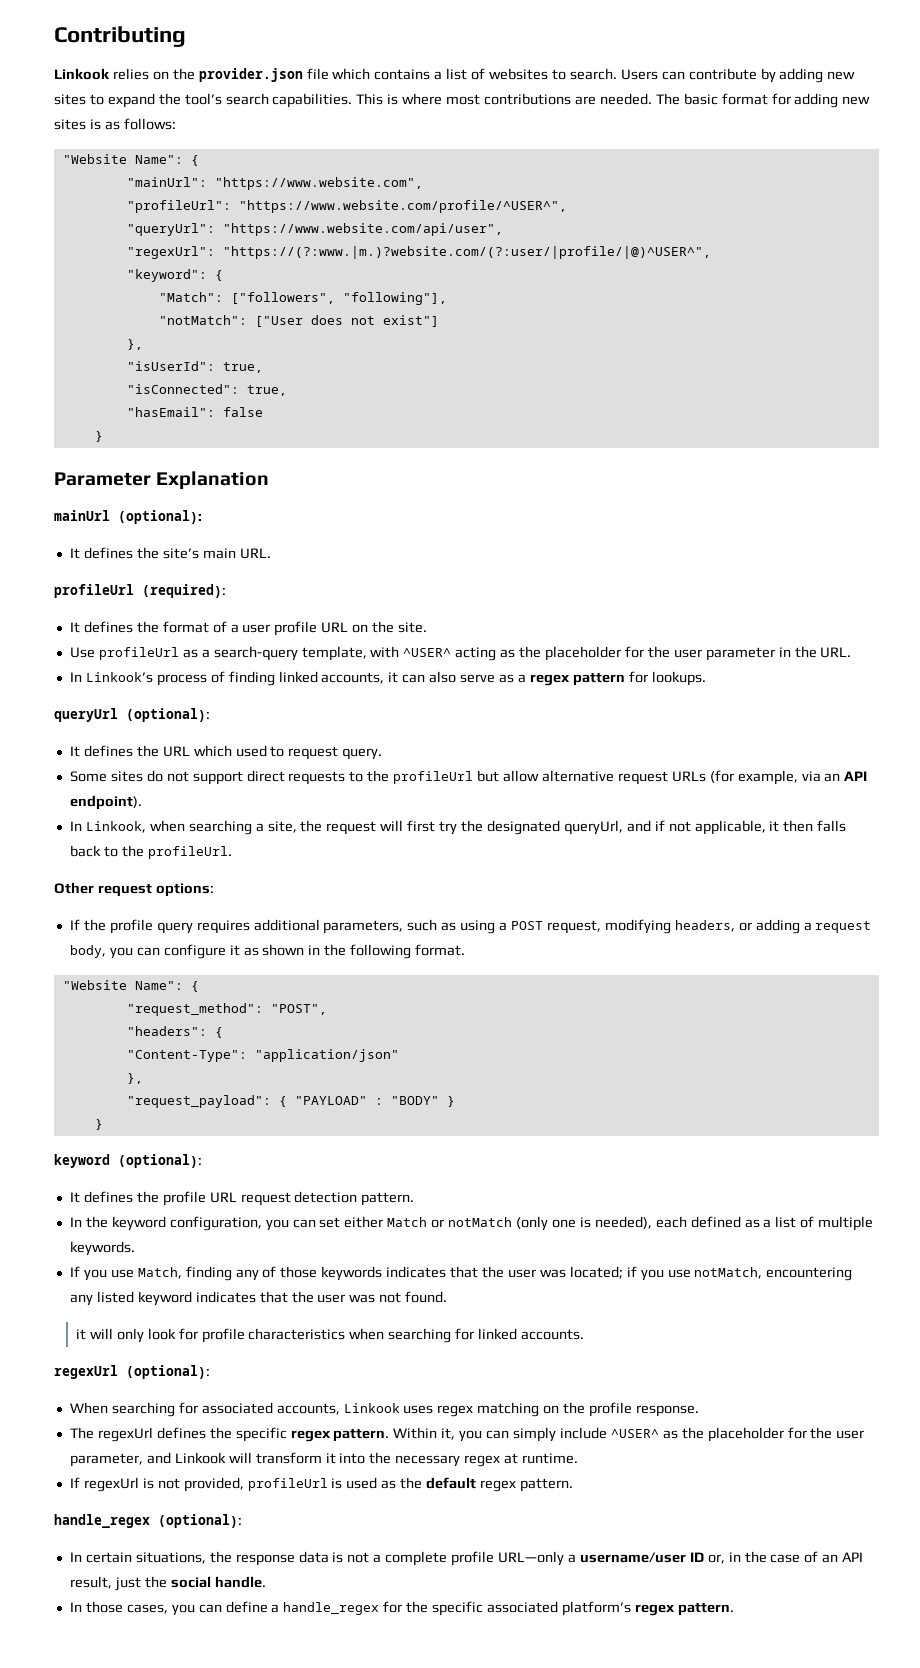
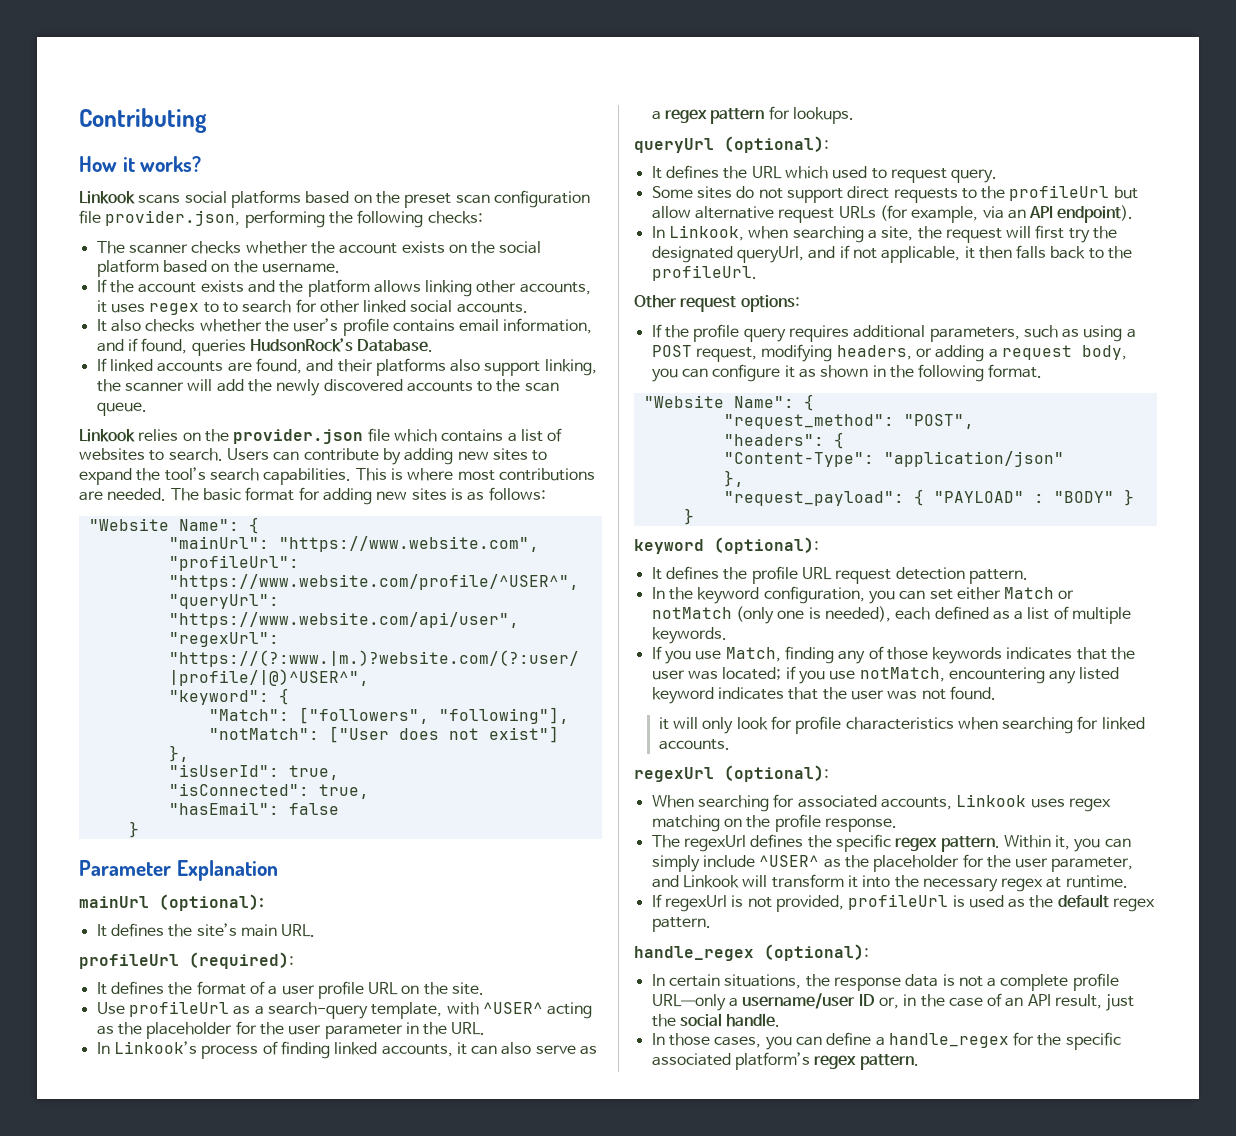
+ How it works?
+ Linkook scans social platforms based on the preset scan configuration file provider.json, performing the following checks:
+ The scanner checks whether the account exists on the social platform based on the username.
+ If the account exists and the platform allows linking other accounts, it uses regex to to search for other linked social accounts.
+ It also checks whether the user’s profile contains email information, and if found, queries HudsonRock’s Database.
+ If linked accounts are found, and their platforms also support linking, the scanner will add the newly discovered accounts to the scan queue.

